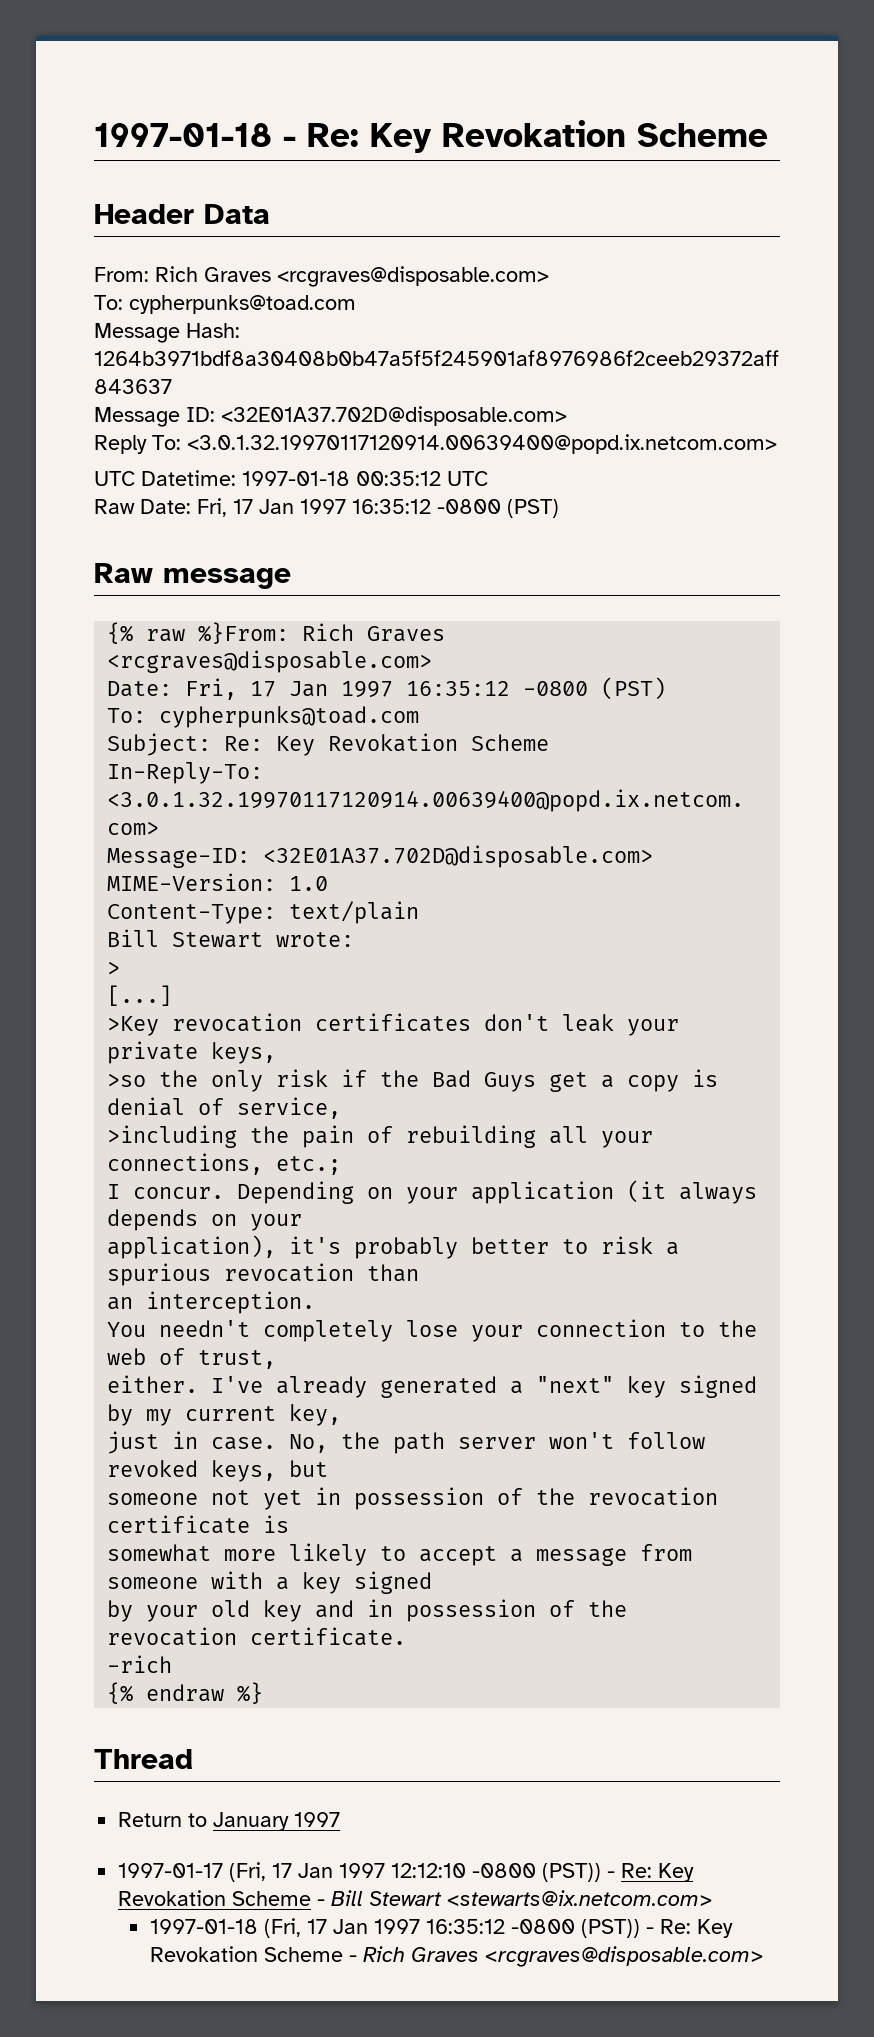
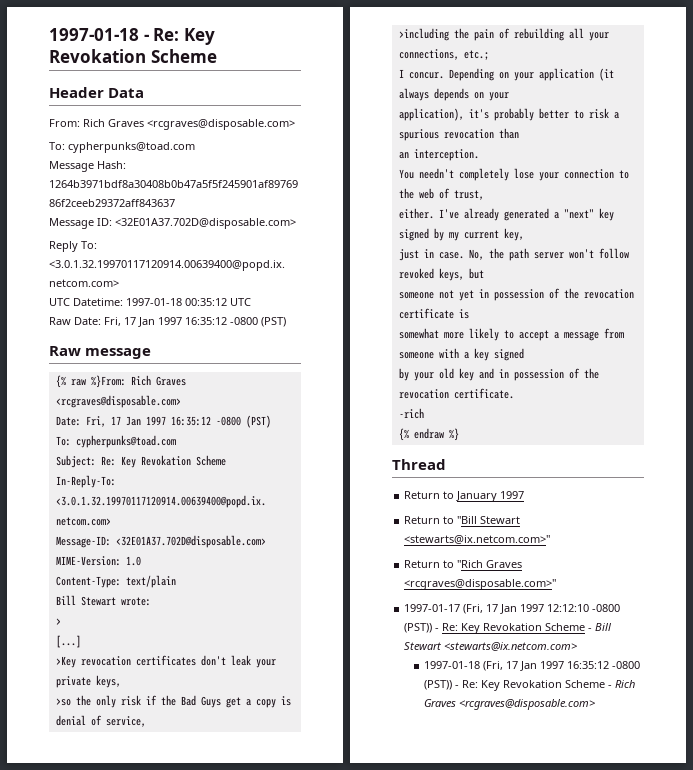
+ Return to "Bill Stewart <stewarts@ix.netcom.com>"
+ Return to "Rich Graves <rcgraves@disposable.com>"

